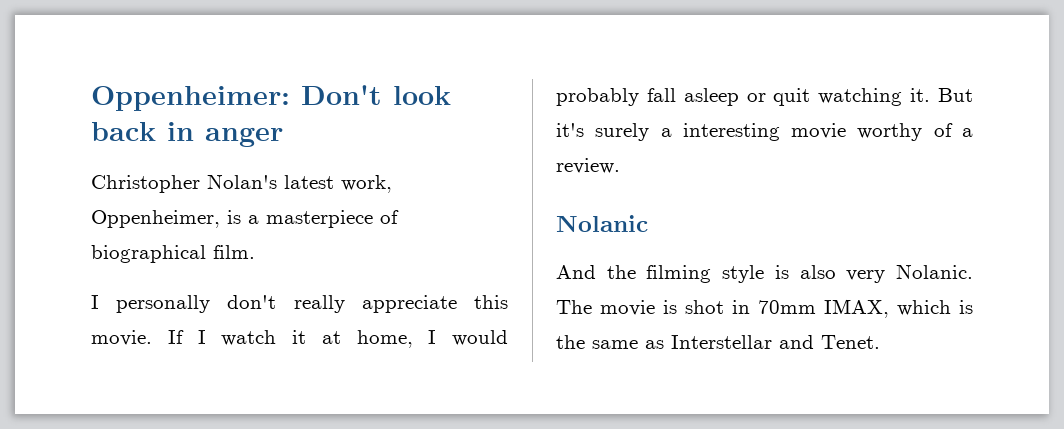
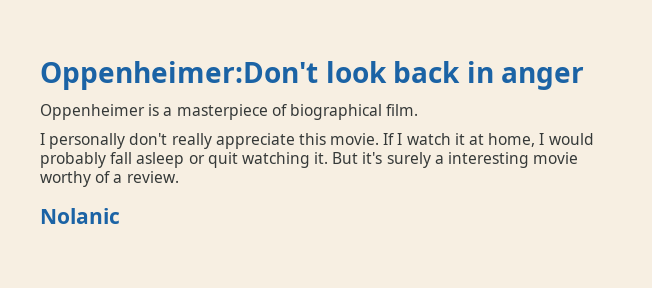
- Oppenheimer: Don't look back in anger
+ Oppenheimer:Don't look back in anger
- Christopher Nolan's latest work, Oppenheimer, is a masterpiece of biographical film.
+ Oppenheimer is a masterpiece of biographical film.
- And the filming style is also very Nolanic. The movie is shot in 70mm IMAX, which is the same as Interstellar and Tenet.

